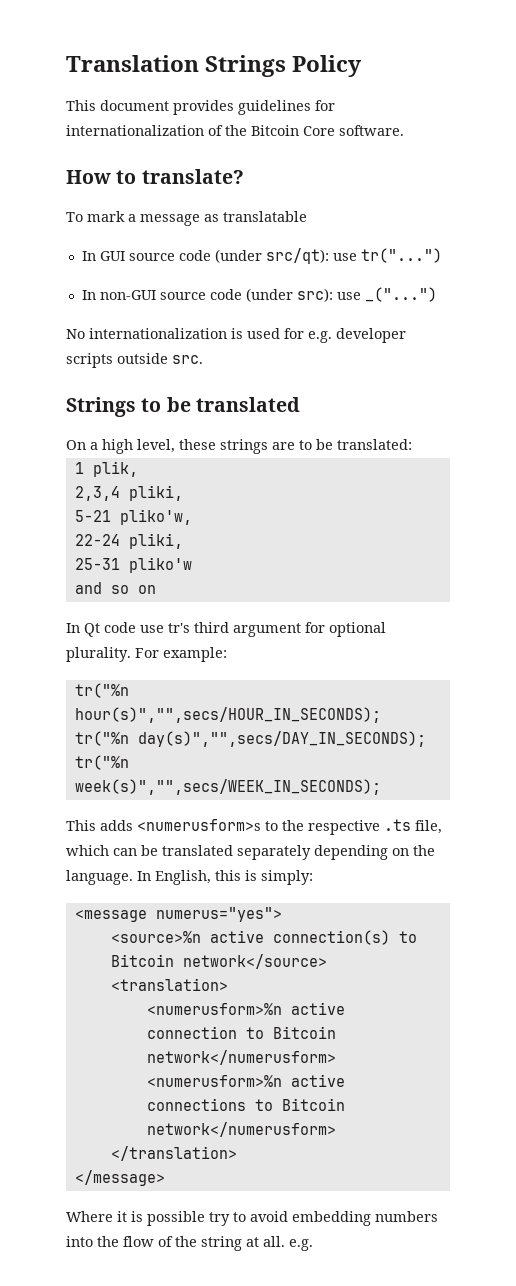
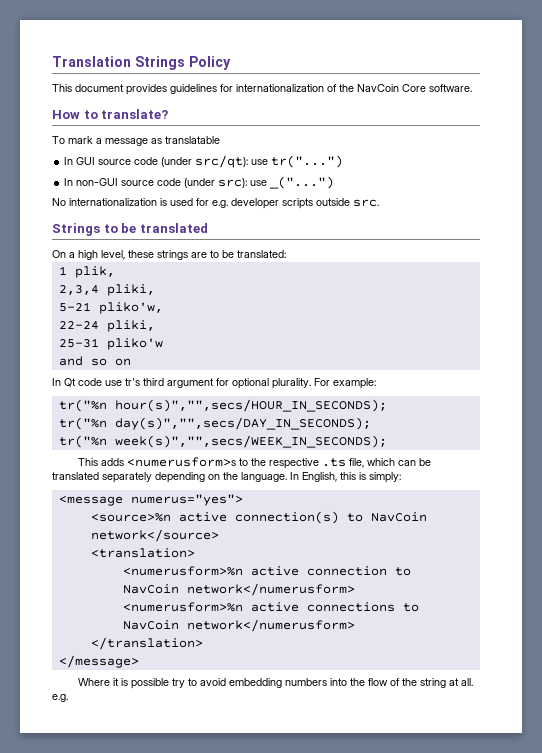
- This document provides guidelines for internationalization of the Bitcoin Core software.
+ This document provides guidelines for internationalization of the NavCoin Core software.
- <source>%n active connection(s) to Bitcoin network</source>
+ <source>%n active connection(s) to NavCoin network</source>
- <numerusform>%n active connection to Bitcoin network</numerusform>
+ <numerusform>%n active connection to NavCoin network</numerusform>
- <numerusform>%n active connections to Bitcoin network</numerusform>
+ <numerusform>%n active connections to NavCoin network</numerusform>

